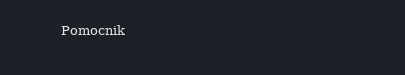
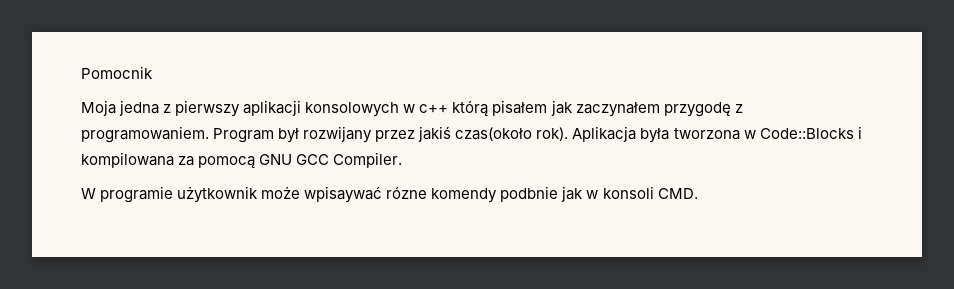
+ Moja jedna z pierwszy aplikacji konsolowych w c++ którą pisałem jak zaczynałem przygodę z programowaniem. Program był rozwijany przez jakiś czas(około rok). Aplikacja była tworzona w Code::Blocks i kompilowana za pomocą GNU GCC Compiler.
+ W programie użytkownik może wpisaywać rózne komendy podbnie jak w konsoli CMD.

